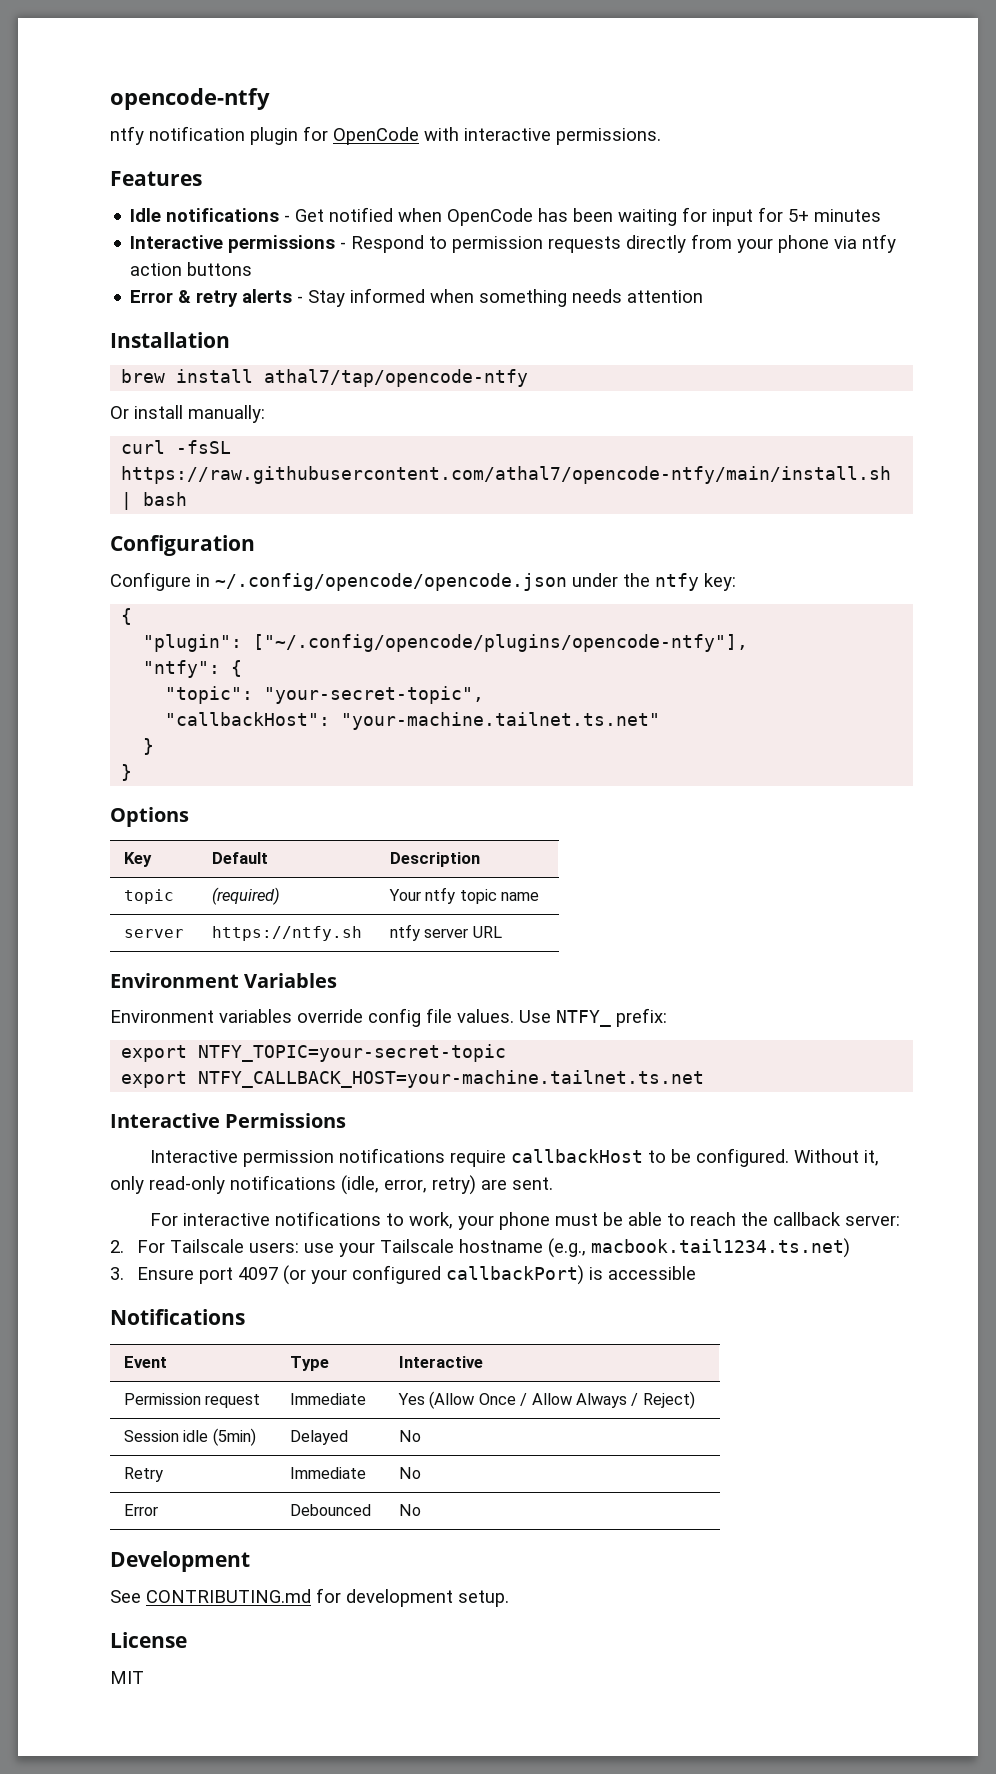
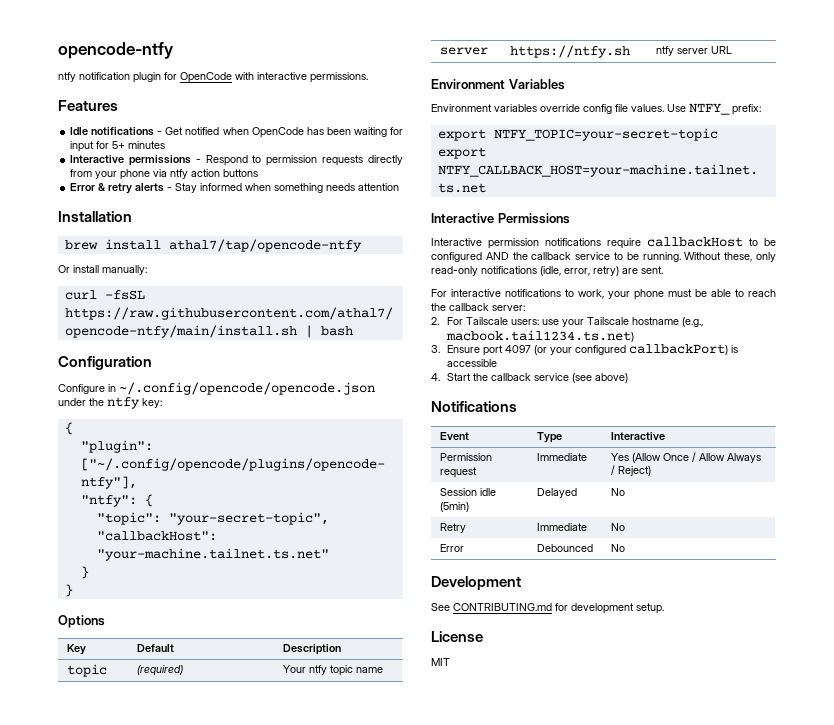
- Interactive permission notifications require callbackHost to be configured. Without it, only read-only notifications (idle, error, retry) are sent.
+ Interactive permission notifications require callbackHost to be configured AND the callback service to be running. Without these, only read-only notifications (idle, error, retry) are sent.
+ 4. Start the callback service (see above)

